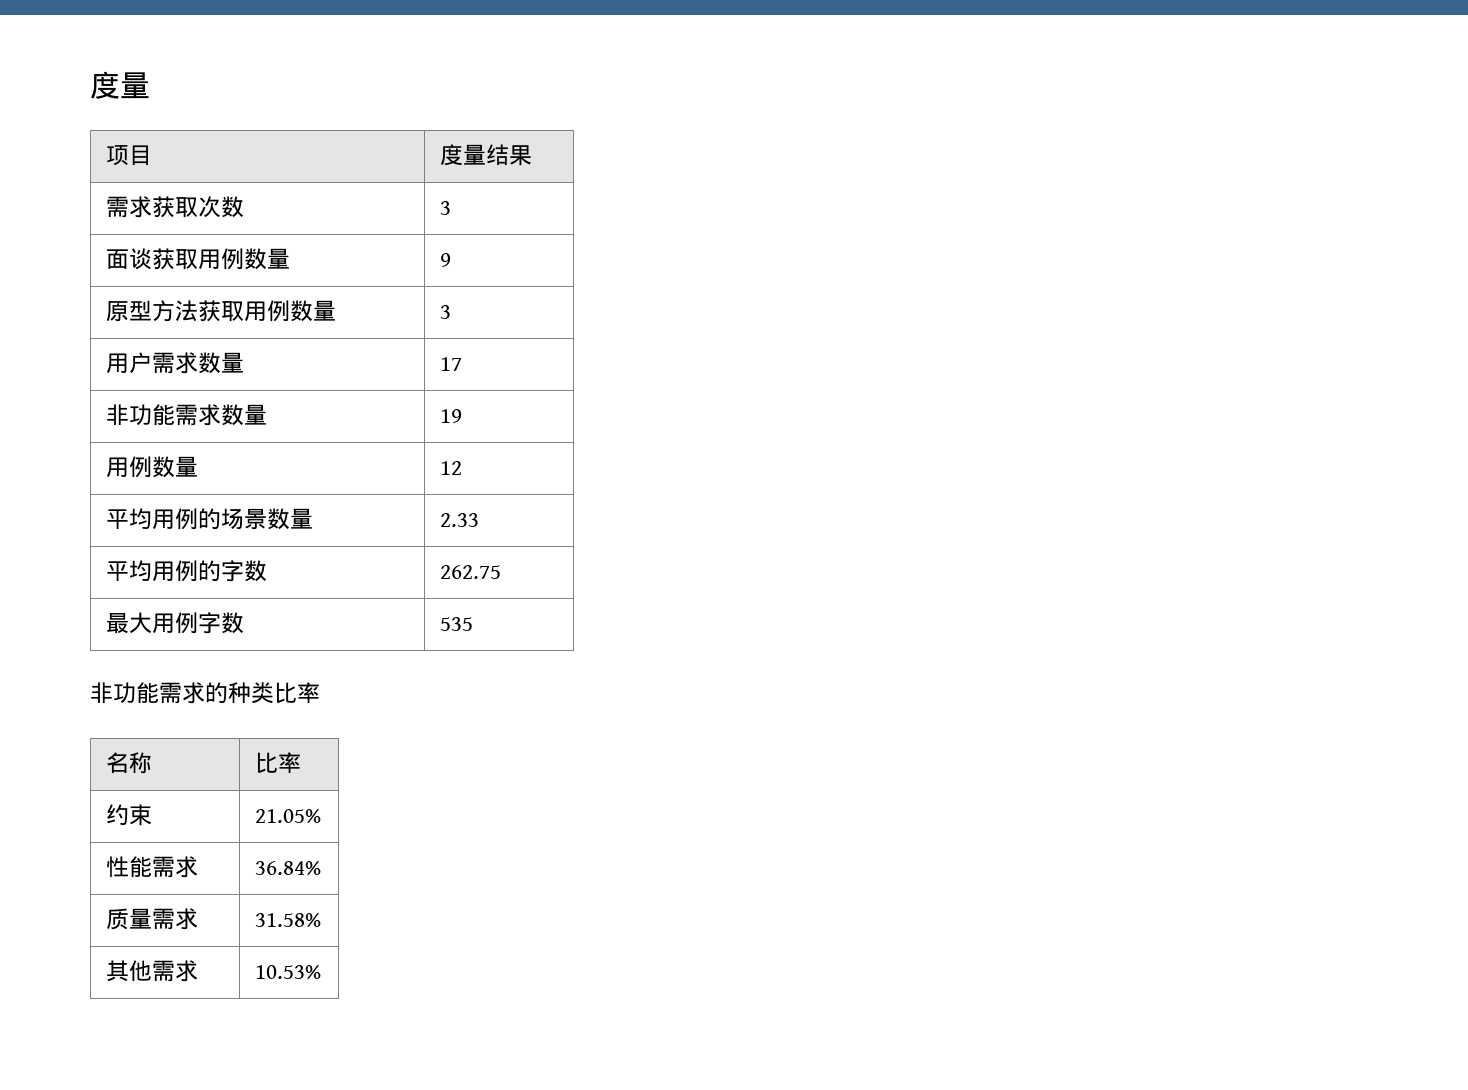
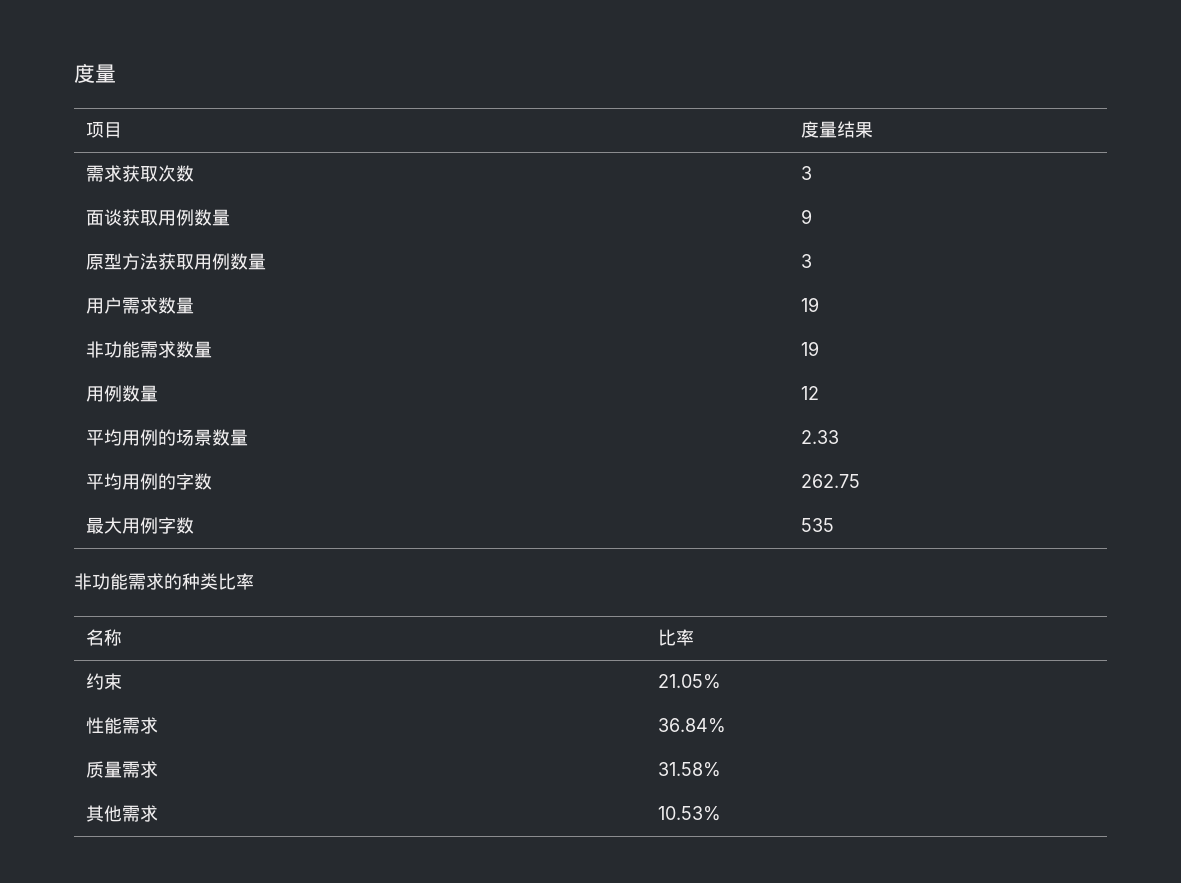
- 用户需求数量 | 17
+ 用户需求数量 | 19

